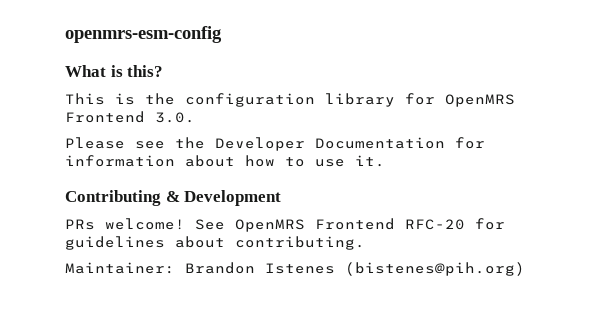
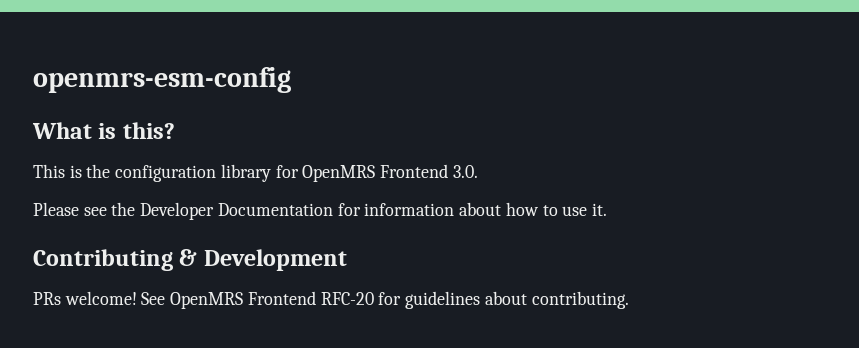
- Maintainer: Brandon Istenes (bistenes@pih.org)

